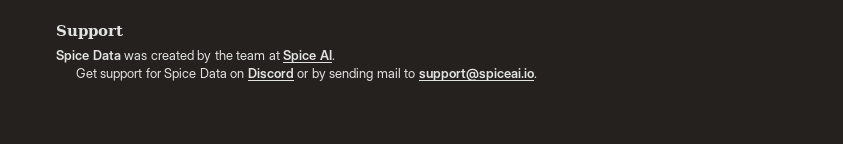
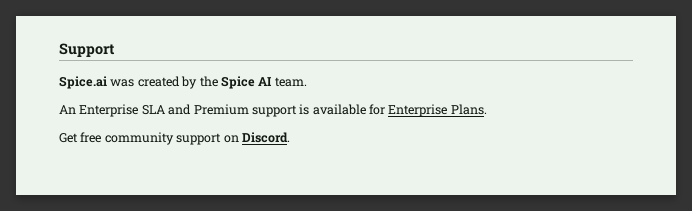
- Spice Data was created by the team at Spice AI.
- Get support for Spice Data on Discord or by sending mail to support@spiceai.io.
+ Spice.ai was created by the Spice AI team.
+ An Enterprise SLA and Premium support is available for Enterprise Plans.
+ Get free community support on Discord.

